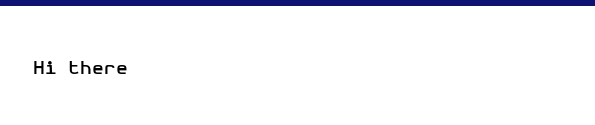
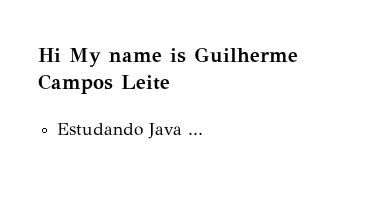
- Hi there
+ Hi My name is Guilherme Campos Leite
+ Estudando Java ...

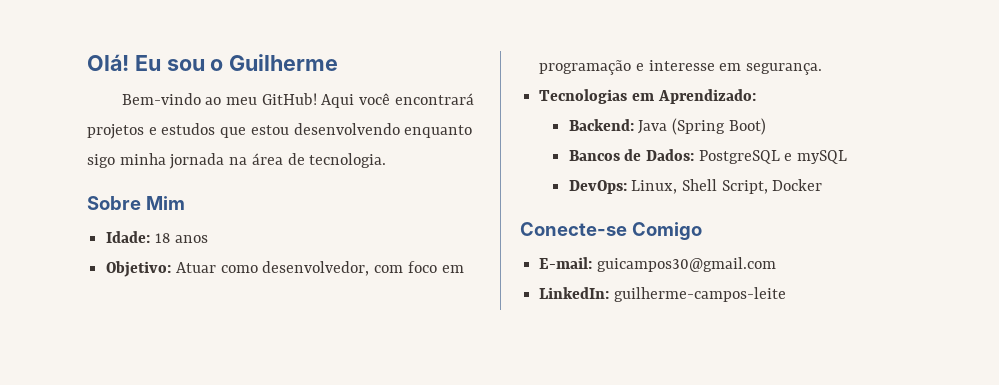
- Hi My name is Guilherme Campos Leite
- Estudando Java ...
+ Olá! Eu sou o Guilherme
+ Bem-vindo ao meu GitHub! Aqui você encontrará projetos e estudos que estou desenvolvendo enquanto sigo minha jornada na área de tecnologia.
+ Sobre Mim
+ Idade: 18 anos
+ Objetivo: Atuar como desenvolvedor, com foco em programação e interesse em segurança.
+ Tecnologias em Aprendizado:
+ Backend: Java (Spring Boot)
+ Bancos de Dados: PostgreSQL e mySQL
+ DevOps: Linux, Shell Script, Docker
+ Conecte-se Comigo
+ E-mail: guicampos30@gmail.com
+ LinkedIn: guilherme-campos-leite

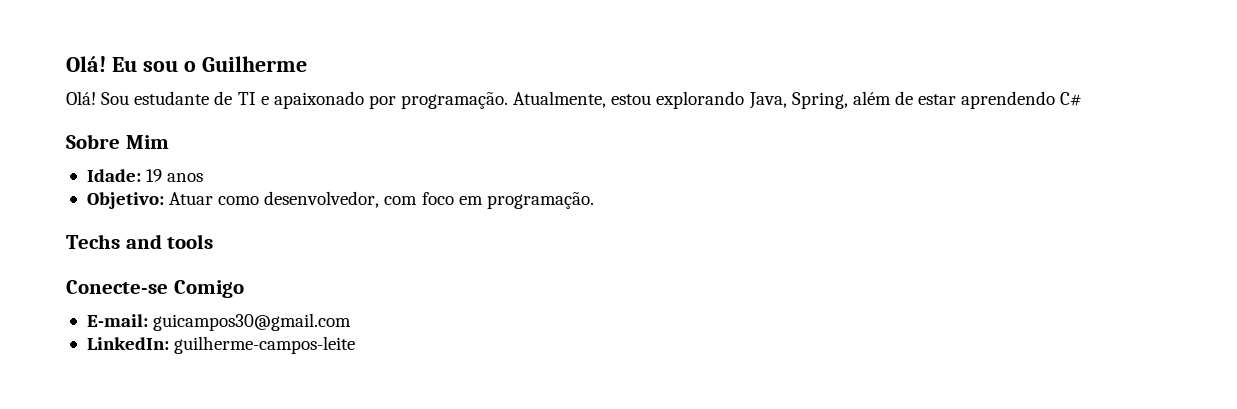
- Bem-vindo ao meu GitHub! Aqui você encontrará projetos e estudos que estou desenvolvendo enquanto sigo minha jornada na área de tecnologia.
+ Olá! Sou estudante de TI e apaixonado por programação. Atualmente, estou explorando Java, Spring, além de estar aprendendo C#
- Idade: 18 anos
+ Idade: 19 anos
- Objetivo: Atuar como desenvolvedor, com foco em programação e interesse em segurança.
- Tecnologias em Aprendizado:
- Backend: Java (Spring Boot)
- Bancos de Dados: PostgreSQL e mySQL
- DevOps: Linux, Shell Script, Docker
+ Objetivo: Atuar como desenvolvedor, com foco em programação.
+ Techs and tools

